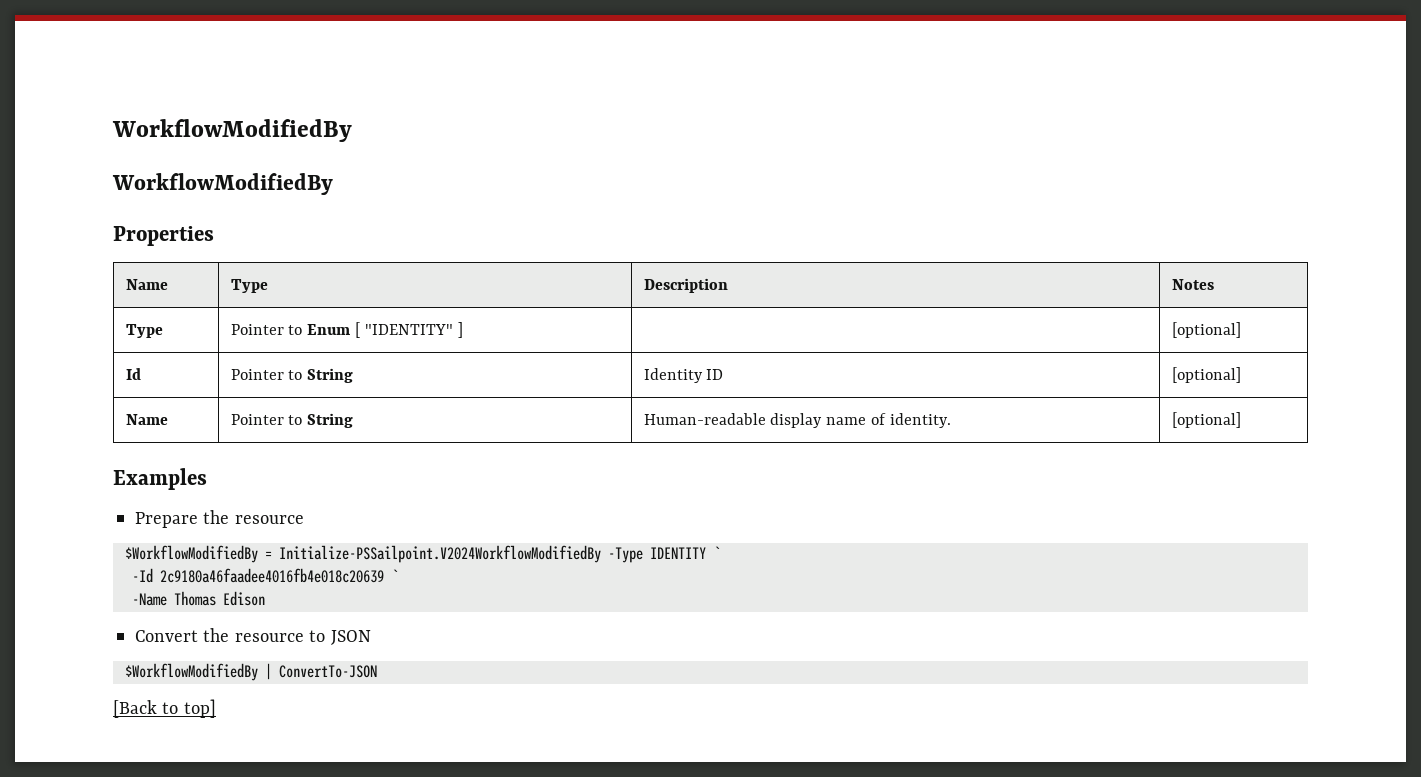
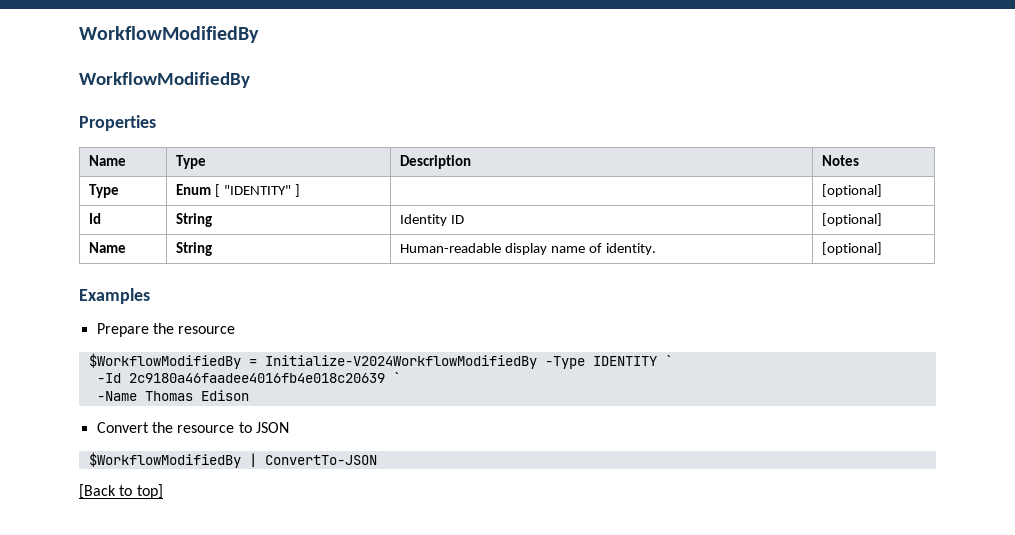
- Type | Pointer to Enum [ "IDENTITY" ] | | [optional]
+ Type | Enum [ "IDENTITY" ] | | [optional]
- Id | Pointer to String | Identity ID | [optional]
+ Id | String | Identity ID | [optional]
- Name | Pointer to String | Human-readable display name of identity. | [optional]
+ Name | String | Human-readable display name of identity. | [optional]
- $WorkflowModifiedBy = Initialize-PSSailpoint.V2024WorkflowModifiedBy -Type IDENTITY `
+ $WorkflowModifiedBy = Initialize-V2024WorkflowModifiedBy -Type IDENTITY `

